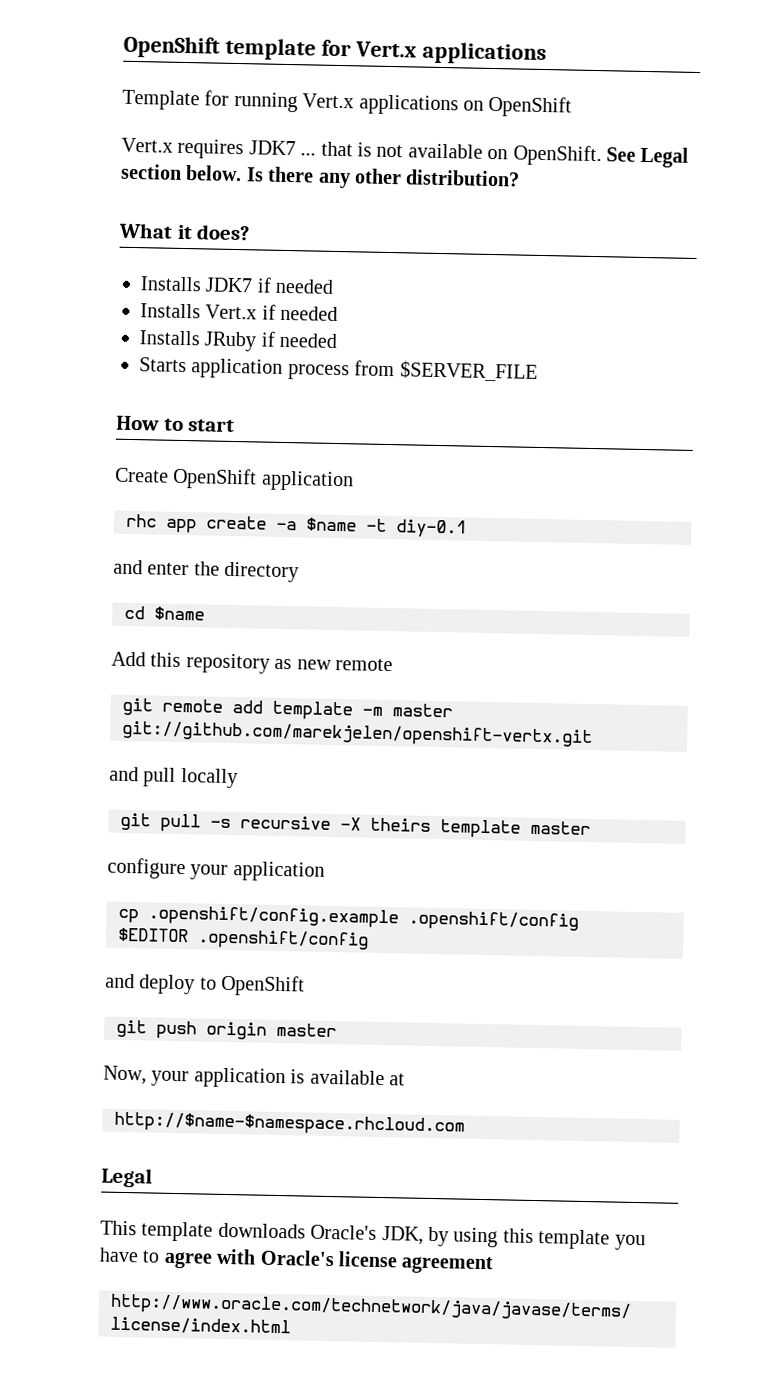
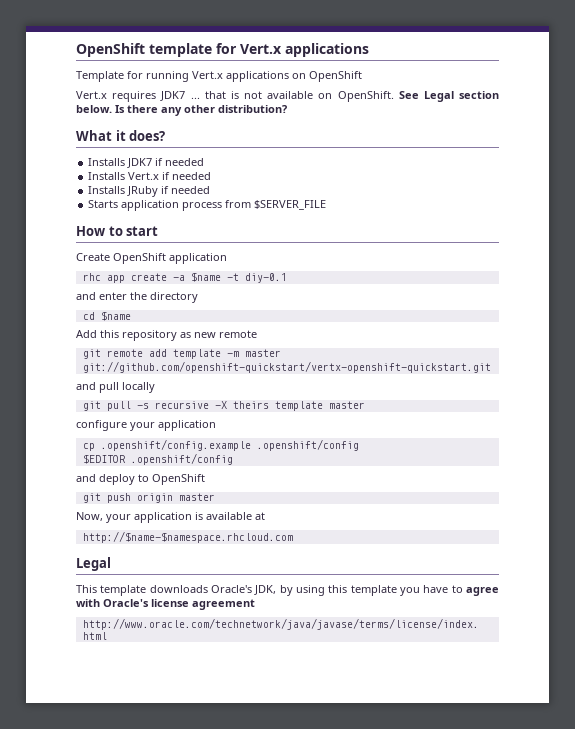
- git remote add template -m master git://github.com/marekjelen/openshift-vertx.git
+ git remote add template -m master git://github.com/openshift-quickstart/vertx-openshift-quickstart.git

